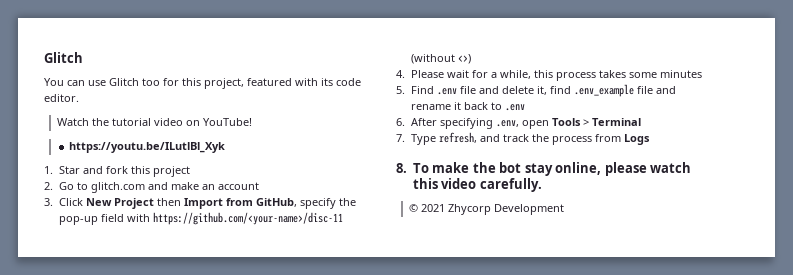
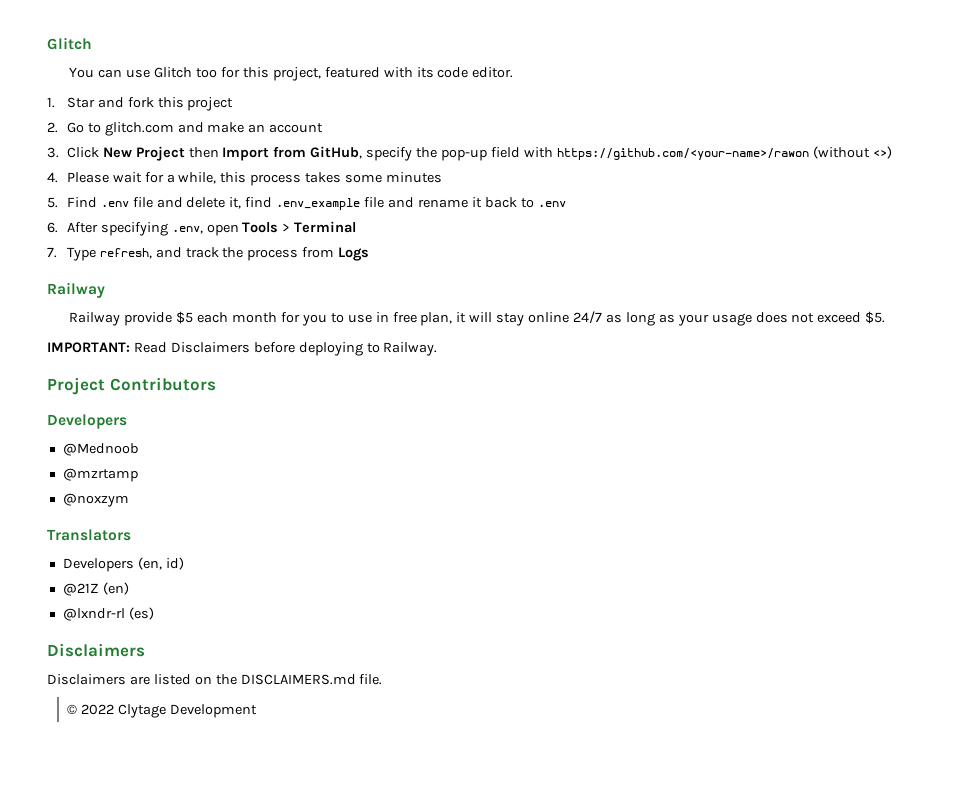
- Watch the tutorial video on YouTube!
- https://youtu.be/ILutlBl_Xyk
- 3. Click New Project then Import from GitHub, specify the pop-up field with https://github.com/<your-name>/disc-11 (without <>)
+ 3. Click New Project then Import from GitHub, specify the pop-up field with https://github.com/<your-name>/rawon (without <>)
  7. Type refresh, and track the process from Logs
- 8. To make the bot stay online, please watch this video carefully.
+ Railway
+ Railway provide $5 each month for you to use in free plan, it will stay online 24/7 as long as your usage does not exceed $5.
+ IMPORTANT: Read Disclaimers before deploying to Railway.
+ Project Contributors
+ Developers
+ @Mednoob
+ @mzrtamp
+ @noxzym
+ Translators
+ Developers (en, id)
+ @21Z (en)
+ @lxndr-rl (es)
+ Disclaimers
+ Disclaimers are listed on the DISCLAIMERS.md file.
- © 2021 Zhycorp Development
+ © 2022 Clytage Development

